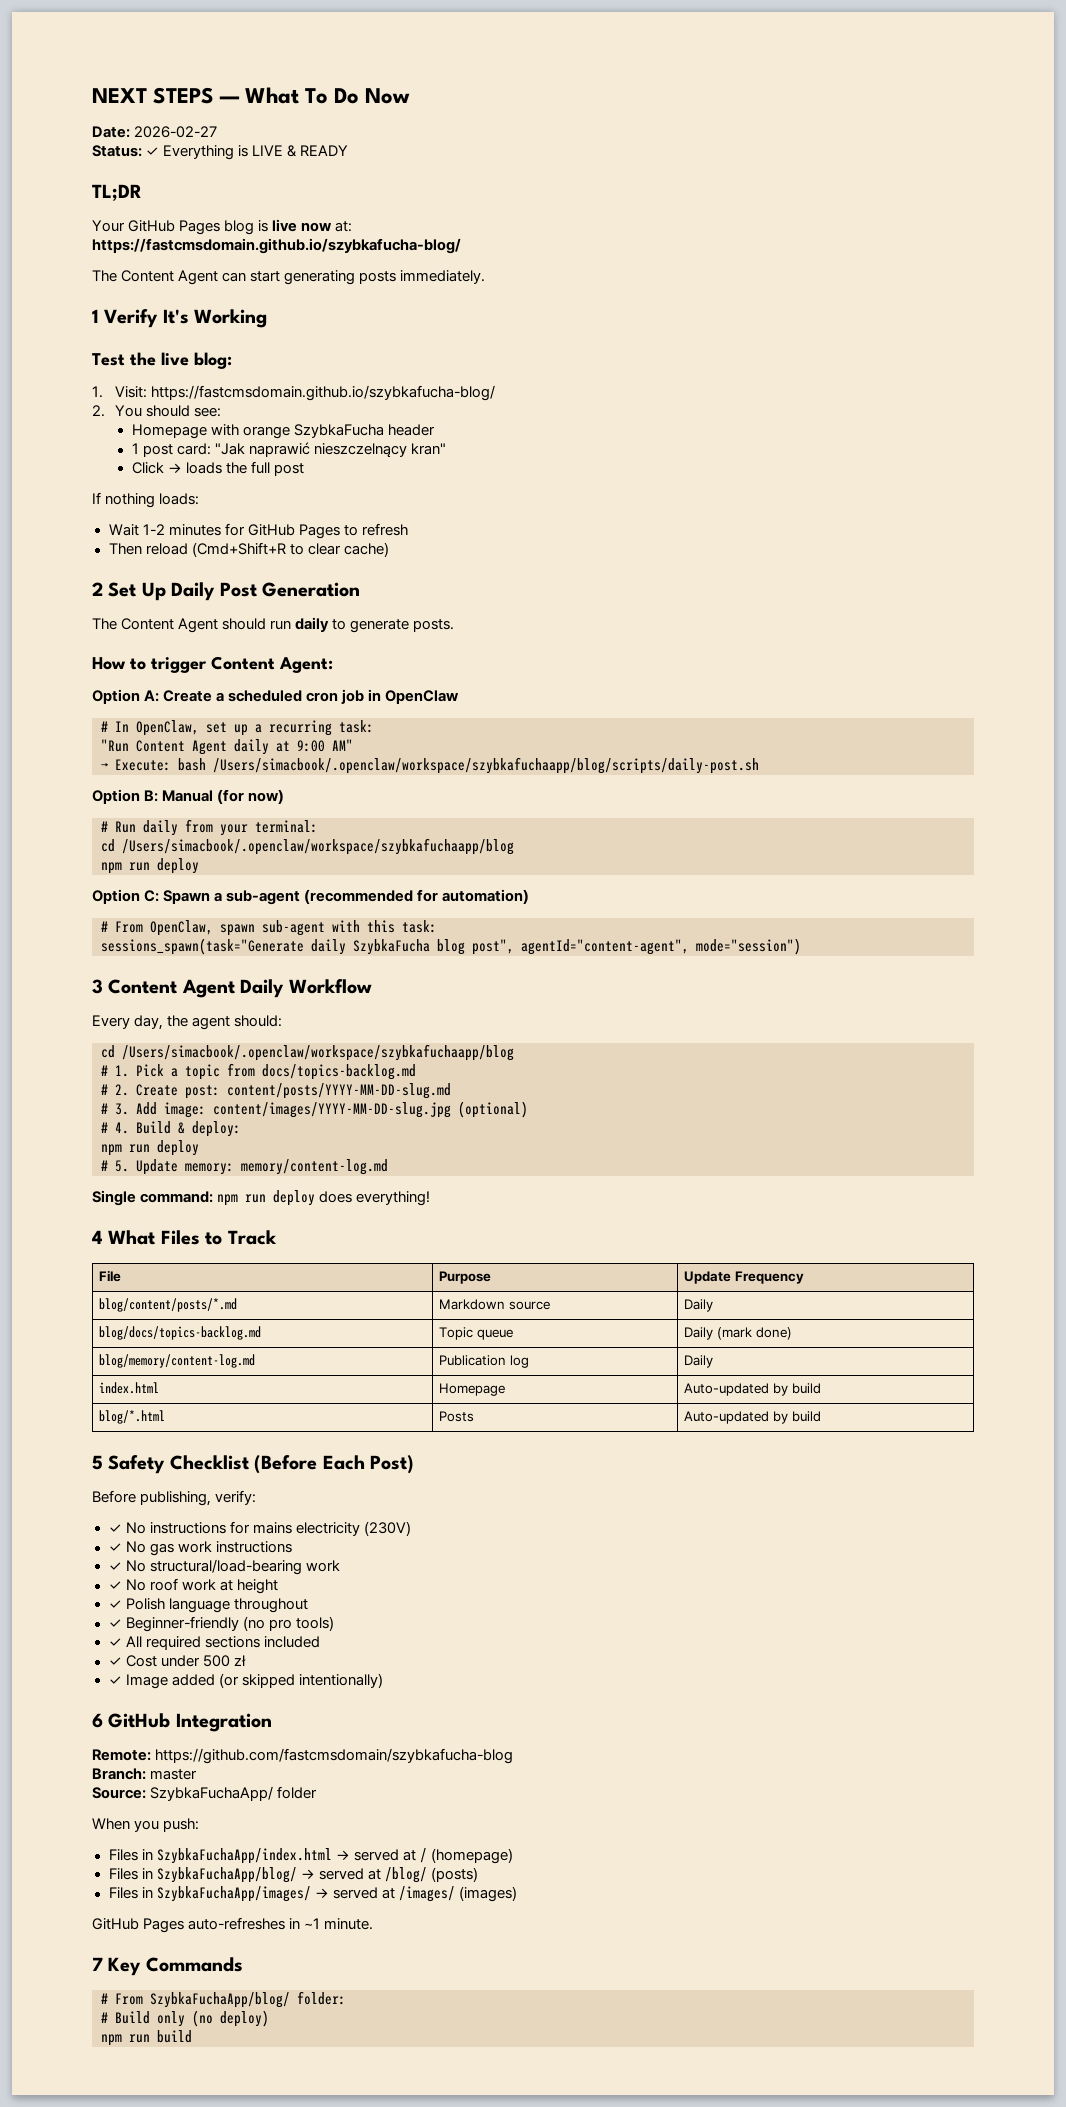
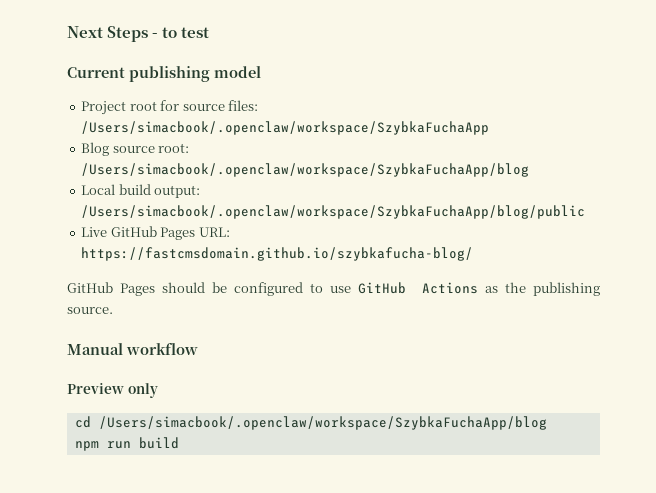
- NEXT STEPS — What To Do Now
- Date: 2026-02-27
- Status: ✓ Everything is LIVE & READY
- TL;DR
- Your GitHub Pages blog is live now at:
- https://fastcmsdomain.github.io/szybkafucha-blog/
- The Content Agent can start generating posts immediately.
- 1 Verify It's Working
- Test the live blog:
- 1. Visit: https://fastcmsdomain.github.io/szybkafucha-blog/
- 2. You should see:
- Homepage with orange SzybkaFucha header
- 1 post card: "Jak naprawić nieszczelnący kran"
- Click → loads the full post
- If nothing loads:
- Wait 1-2 minutes for GitHub Pages to refresh
- Then reload (Cmd+Shift+R to clear cache)
- 2 Set Up Daily Post Generation
- The Content Agent should run daily to generate posts.
- How to trigger Content Agent:
- Option A: Create a scheduled cron job in OpenClaw
- # In OpenClaw, set up a recurring task:
- "Run Content Agent daily at 9:00 AM"
- → Execute: bash /Users/simacbook/.openclaw/workspace/szybkafuchaapp/blog/scripts/daily-post.sh
- Option B: Manual (for now)
- # Run daily from your terminal:
- cd /Users/simacbook/.openclaw/workspace/szybkafuchaapp/blog
- npm run deploy
- Option C: Spawn a sub-agent (recommended for automation)
- # From OpenClaw, spawn sub-agent with this task:
- sessions_spawn(task="Generate daily SzybkaFucha blog post", agentId="content-agent", mode="session")
- 3 Content Agent Daily Workflow
- Every day, the agent should:
- cd /Users/simacbook/.openclaw/workspace/szybkafuchaapp/blog
- # 1. Pick a topic from docs/topics-backlog.md
- # 2. Create post: content/posts/YYYY-MM-DD-slug.md
- # 3. Add image: content/images/YYYY-MM-DD-slug.jpg (optional)
- # 4. Build & deploy:
- npm run deploy
- # 5. Update memory: memory/content-log.md
- Single command: npm run deploy does everything!
- 4 What Files to Track
- File | Purpose | Update Frequency
- blog/content/posts/*.md | Markdown source | Daily
- blog/docs/topics-backlog.md | Topic queue | Daily (mark done)
- blog/memory/content-log.md | Publication log | Daily
- index.html | Homepage | Auto-updated by build
- blog/*.html | Posts | Auto-updated by build
- 5 Safety Checklist (Before Each Post)
- Before publishing, verify:
- ✓ No instructions for mains electricity (230V)
- ✓ No gas work instructions
- ✓ No structural/load-bearing work
- ✓ No roof work at height
- ✓ Polish language throughout
- ✓ Beginner-friendly (no pro tools)
- ✓ All required sections included
- ✓ Cost under 500 zł
- ✓ Image added (or skipped intentionally)
- 6 GitHub Integration
- Remote: https://github.com/fastcmsdomain/szybkafucha-blog
- Branch: master
- Source: SzybkaFuchaApp/ folder
- When you push:
- Files in SzybkaFuchaApp/index.html → served at / (homepage)
- Files in SzybkaFuchaApp/blog/ → served at /blog/ (posts)
- Files in SzybkaFuchaApp/images/ → served at /images/ (images)
- GitHub Pages auto-refreshes in ~1 minute.
- 7 Key Commands
- # From SzybkaFuchaApp/blog/ folder:
- # Build only (no deploy)
+ Next Steps - to test
+ Current publishing model
+ Project root for source files: /Users/simacbook/.openclaw/workspace/SzybkaFuchaApp
+ Blog source root: /Users/simacbook/.openclaw/workspace/SzybkaFuchaApp/blog
+ Local build output: /Users/simacbook/.openclaw/workspace/SzybkaFuchaApp/blog/public
+ Live GitHub Pages URL: https://fastcmsdomain.github.io/szybkafucha-blog/
+ GitHub Pages should be configured to use GitHub Actions as the publishing source.
+ Manual workflow
+ Preview only
+ cd /Users/simacbook/.openclaw/workspace/SzybkaFuchaApp/blog

